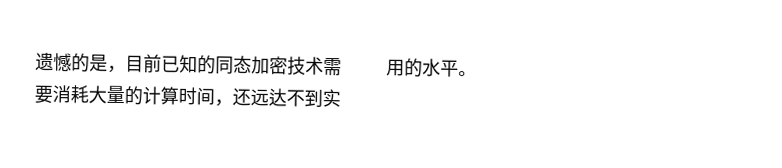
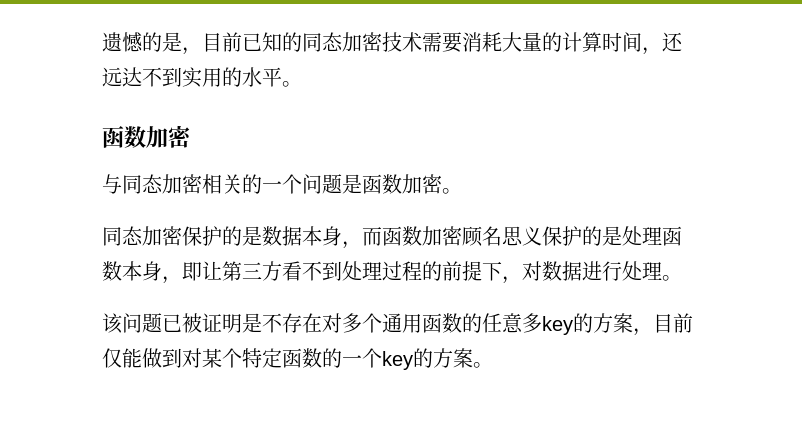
  遗憾的是，目前已知的同态加密技术需要消耗大量的计算时间，还远达不到实用的水平。
+ 函数加密
+ 与同态加密相关的一个问题是函数加密。
+ 同态加密保护的是数据本身，而函数加密顾名思义保护的是处理函数本身，即让第三方看不到处理过程的前提下，对数据进行处理。
+ 该问题已被证明是不存在对多个通用函数的任意多key的方案，目前仅能做到对某个特定函数的一个key的方案。

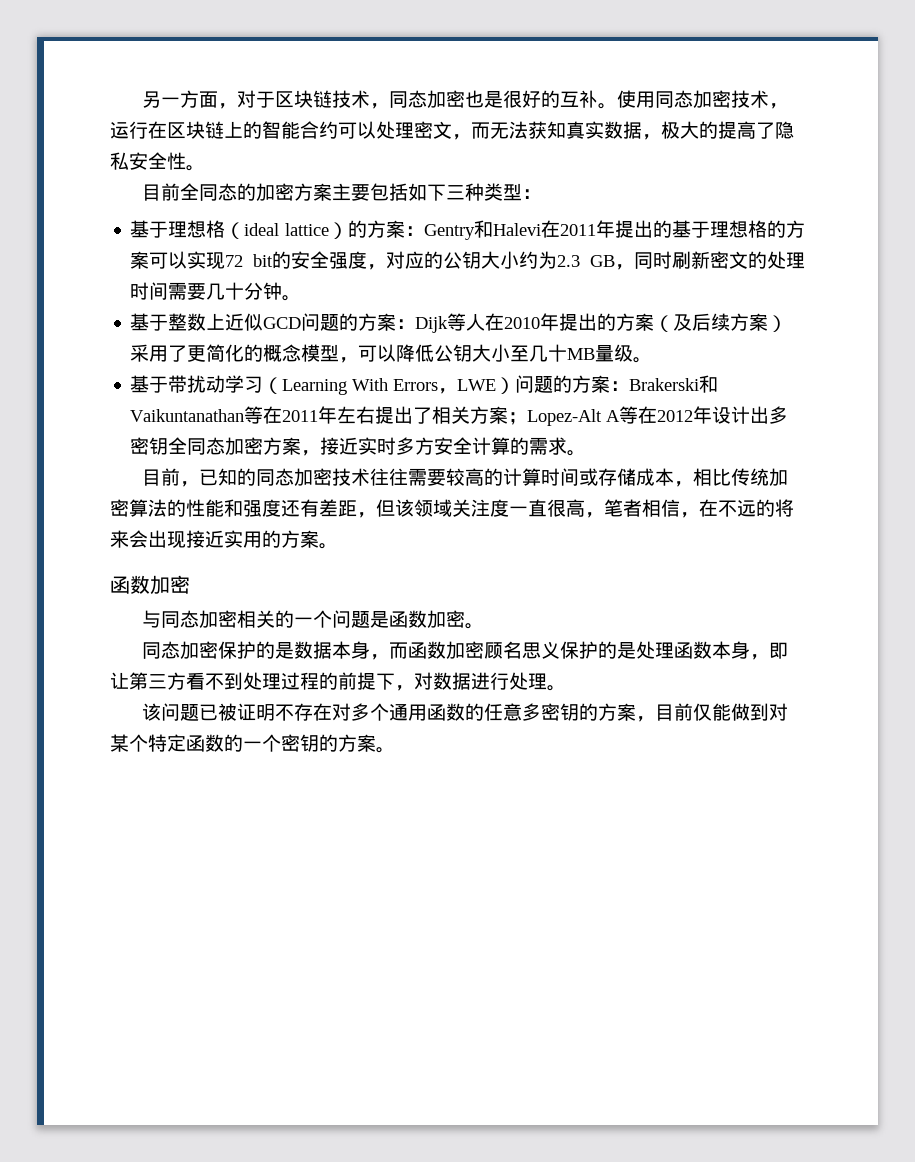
- 遗憾的是，目前已知的同态加密技术需要消耗大量的计算时间，还远达不到实用的水平。
+ 另一方面，对于区块链技术，同态加密也是很好的互补。使用同态加密技术，运行在区块链上的智能合约可以处理密文，而无法获知真实数据，极大的提高了隐私安全性。
+ 目前全同态的加密方案主要包括如下三种类型：
+ 基于理想格（ideal lattice）的方案：Gentry和Halevi在2011年提出的基于理想格的方案可以实现72 bit的安全强度，对应的公钥大小约为2.3 GB，同时刷新密文的处理时间需要几十分钟。
+ 基于整数上近似GCD问题的方案：Dijk等人在2010年提出的方案（及后续方案）采用了更简化的概念模型，可以降低公钥大小至几十MB量级。
+ 基于带扰动学习（Learning With Errors，LWE）问题的方案：Brakerski和Vaikuntanathan等在2011年左右提出了相关方案；Lopez-Alt A等在2012年设计出多密钥全同态加密方案，接近实时多方安全计算的需求。
+ 目前，已知的同态加密技术往往需要较高的计算时间或存储成本，相比传统加密算法的性能和强度还有差距，但该领域关注度一直很高，笔者相信，在不远的将来会出现接近实用的方案。
- 该问题已被证明是不存在对多个通用函数的任意多key的方案，目前仅能做到对某个特定函数的一个key的方案。
+ 该问题已被证明不存在对多个通用函数的任意多密钥的方案，目前仅能做到对某个特定函数的一个密钥的方案。

